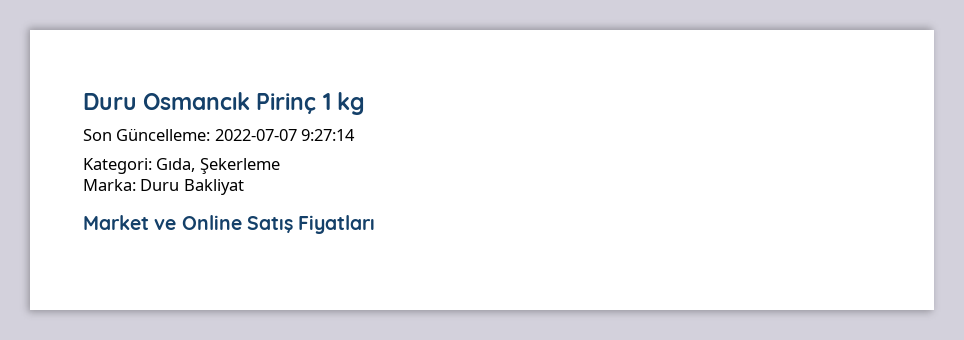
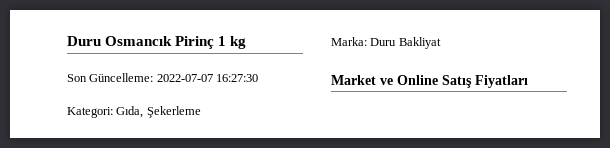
- Son Güncelleme: 2022-07-07 9:27:14
+ Son Güncelleme: 2022-07-07 16:27:30

